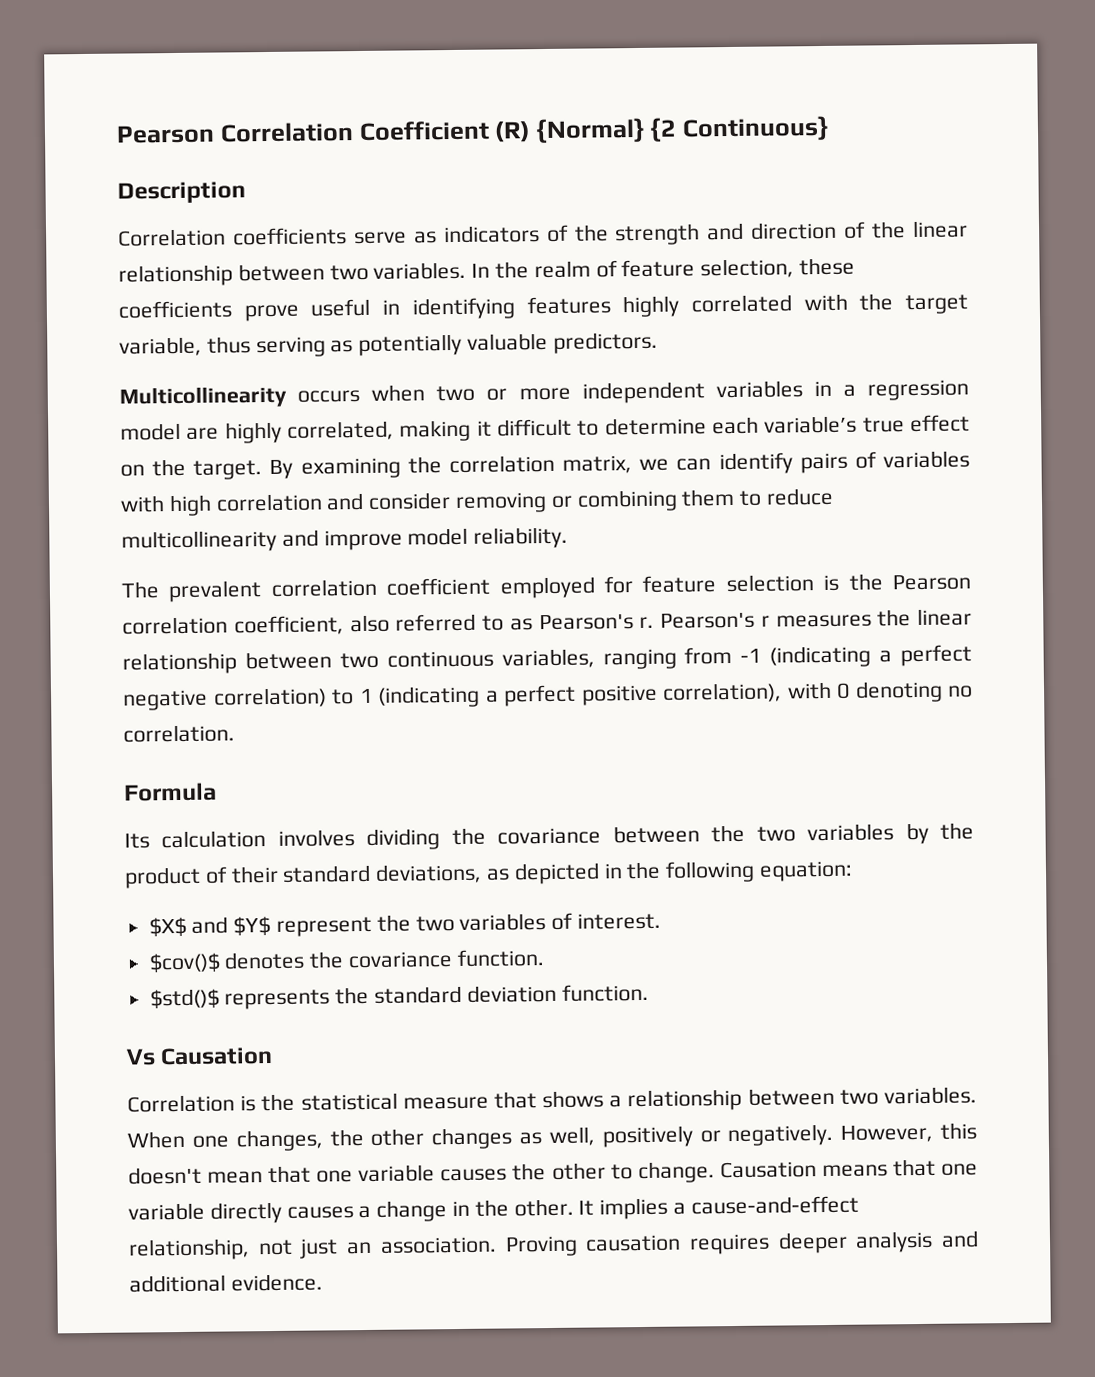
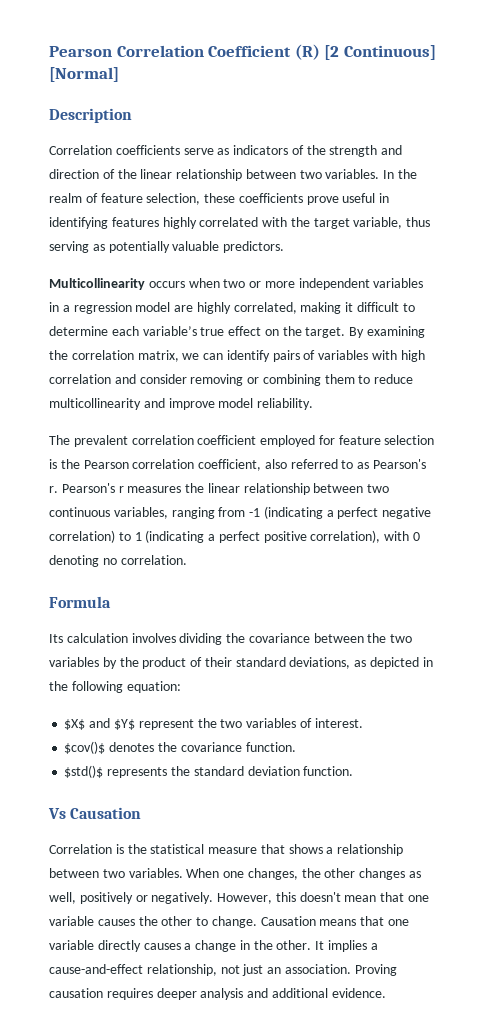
- Pearson Correlation Coefficient (R) {Normal} {2 Continuous}
+ Pearson Correlation Coefficient (R) [2 Continuous] [Normal]

